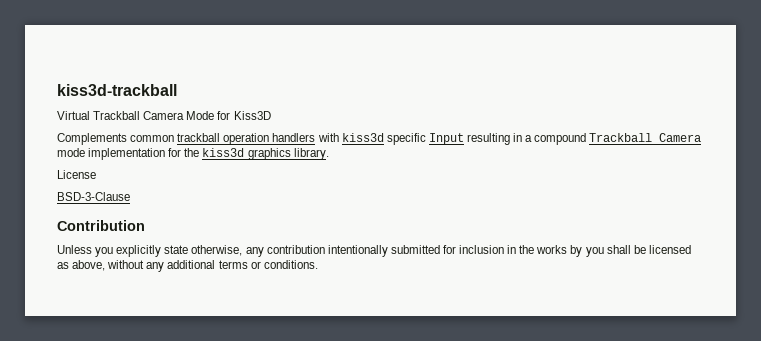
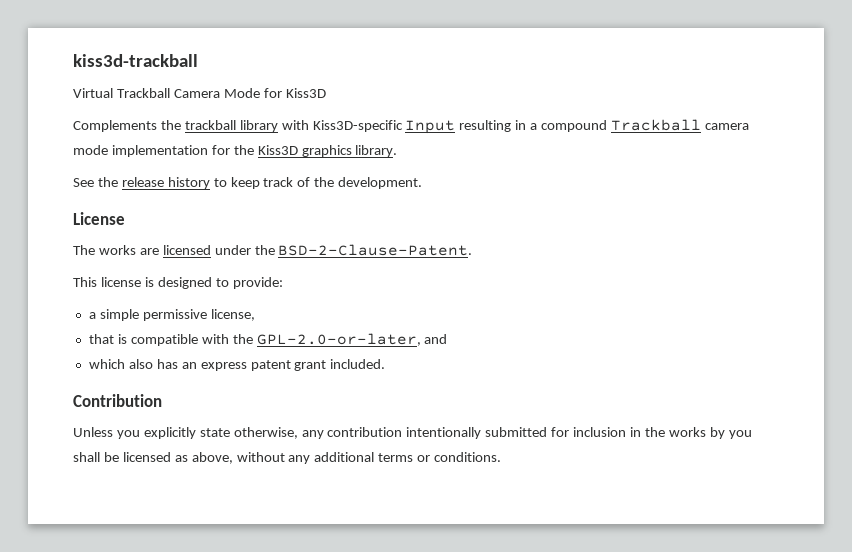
- Complements common trackball operation handlers with kiss3d specific Input resulting in a compound Trackball Camera mode implementation for the kiss3d graphics library.
+ Complements the trackball library with Kiss3D-specific Input resulting in a compound Trackball camera mode implementation for the Kiss3D graphics library.
+ See the release history to keep track of the development.
  License
- BSD-3-Clause
+ The works are licensed under the BSD-2-Clause-Patent.
+ This license is designed to provide:
+ a simple permissive license,
+ that is compatible with the GPL-2.0-or-later, and
+ which also has an express patent grant included.

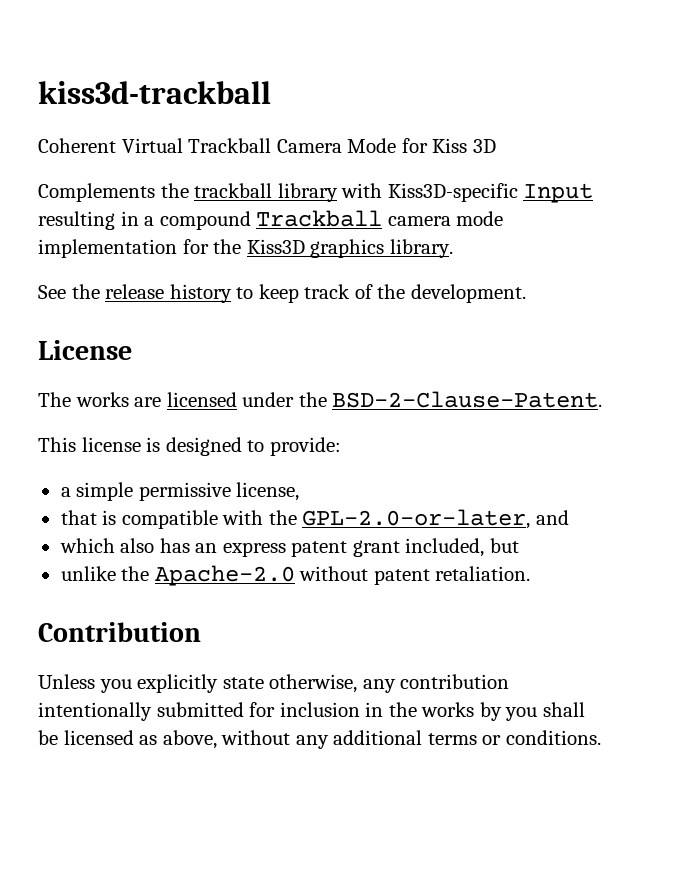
- Virtual Trackball Camera Mode for Kiss3D
+ Coherent Virtual Trackball Camera Mode for Kiss 3D
- which also has an express patent grant included.
+ which also has an express patent grant included, but
+ unlike the Apache-2.0 without patent retaliation.

